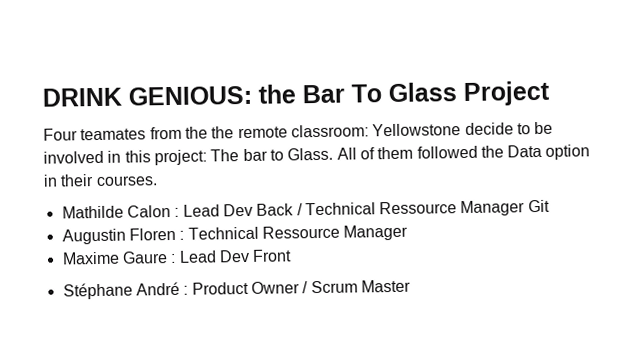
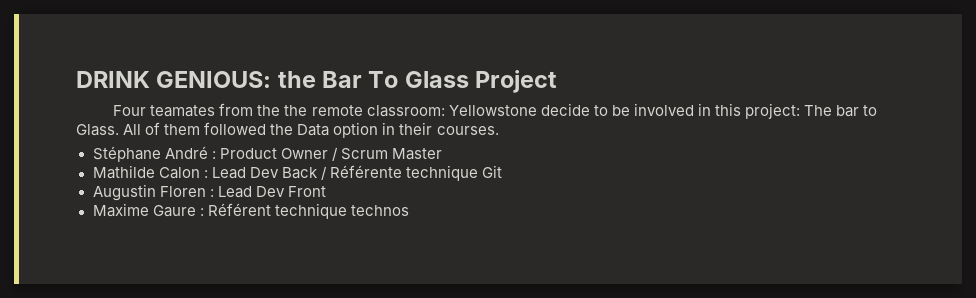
- Mathilde Calon : Lead Dev Back / Technical Ressource Manager Git
- Augustin Floren : Technical Ressource Manager
- Maxime Gaure : Lead Dev Front
+ Mathilde Calon : Lead Dev Back / Référente technique Git
+ Augustin Floren : Lead Dev Front
+ Maxime Gaure : Référent technique technos

